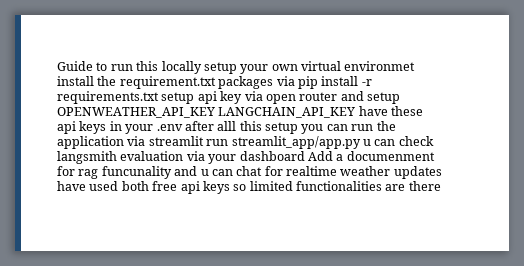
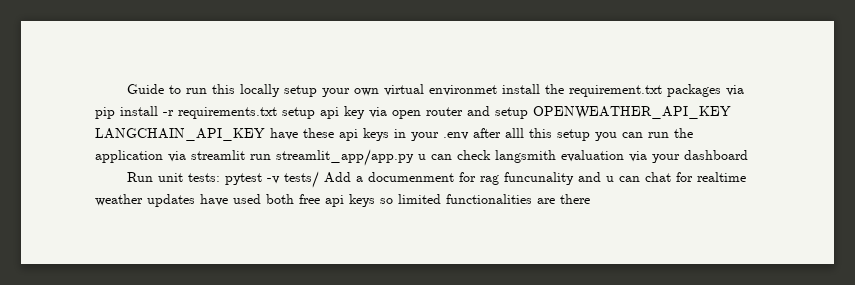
- Guide to run this locally setup your own virtual environmet install the requirement.txt packages via pip install -r requirements.txt setup api key via open router and setup OPENWEATHER_API_KEY LANGCHAIN_API_KEY have these api keys in your .env after alll this setup you can run the application via streamlit run streamlit_app/app.py u can check langsmith evaluation via your dashboard Add a documenment for rag funcunality and u can chat for realtime weather updates have used both free api keys so limited functionalities are there
+ Guide to run this locally setup your own virtual environmet install the requirement.txt packages via pip install -r requirements.txt setup api key via open router and setup OPENWEATHER_API_KEY LANGCHAIN_API_KEY have these api keys in your .env after alll this setup you can run the application via streamlit run streamlit_app/app.py u can check langsmith evaluation via your dashboard
+ Run unit tests: pytest -v tests/ Add a documenment for rag funcunality and u can chat for realtime weather updates have used both free api keys so limited functionalities are there

